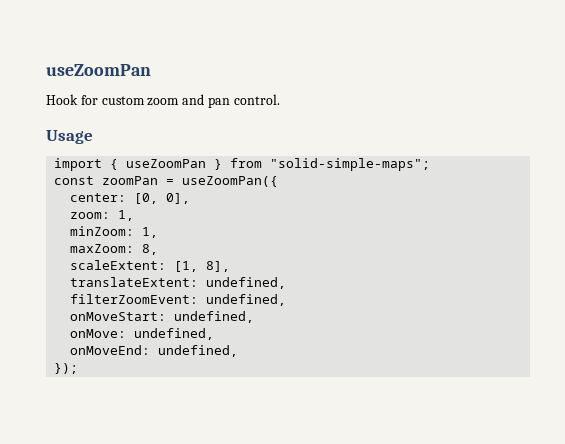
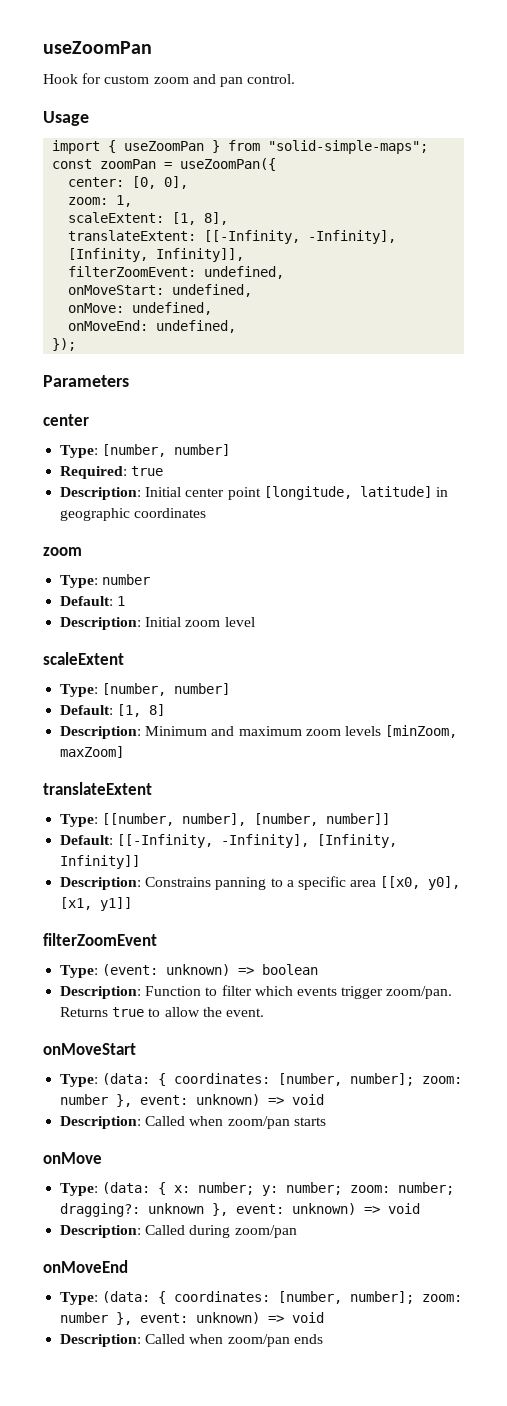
- minZoom: 1,
- maxZoom: 8,
- translateExtent: undefined,
+ translateExtent: [[-Infinity, -Infinity], [Infinity, Infinity]],
+ Parameters
+ center
+ Type: [number, number]
+ Required: true
+ Description: Initial center point [longitude, latitude] in geographic coordinates
+ zoom
+ Type: number
+ Default: 1
+ Description: Initial zoom level
+ scaleExtent
+ Type: [number, number]
+ Default: [1, 8]
+ Description: Minimum and maximum zoom levels [minZoom, maxZoom]
+ translateExtent
+ Type: [[number, number], [number, number]]
+ Default: [[-Infinity, -Infinity], [Infinity, Infinity]]
+ Description: Constrains panning to a specific area [[x0, y0], [x1, y1]]
+ filterZoomEvent
+ Type: (event: unknown) => boolean
+ Description: Function to filter which events trigger zoom/pan. Returns true to allow the event.
+ onMoveStart
+ Type: (data: { coordinates: [number, number]; zoom: number }, event: unknown) => void
+ Description: Called when zoom/pan starts
+ onMove
+ Type: (data: { x: number; y: number; zoom: number; dragging?: unknown }, event: unknown) => void
+ Description: Called during zoom/pan
+ onMoveEnd
+ Type: (data: { coordinates: [number, number]; zoom: number }, event: unknown) => void
+ Description: Called when zoom/pan ends

